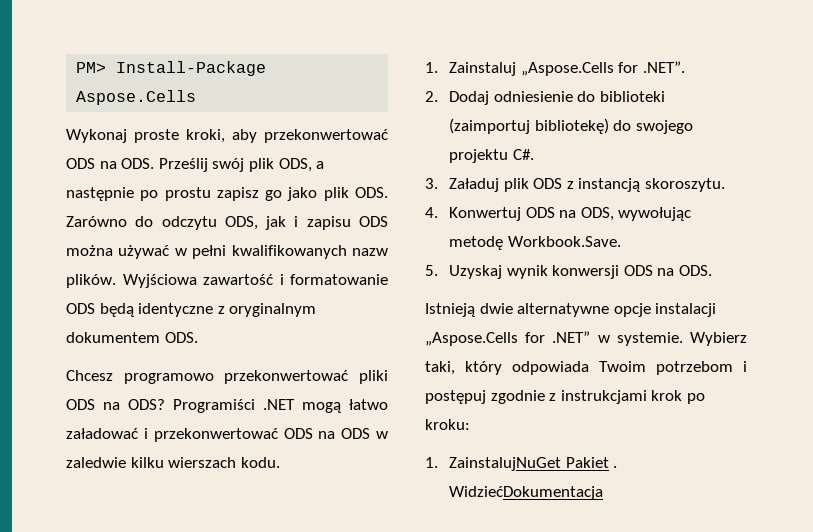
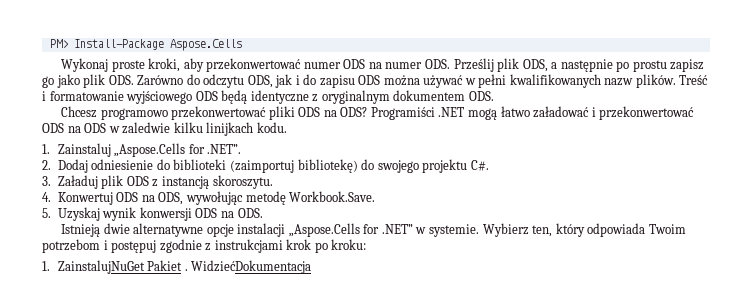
- Wykonaj proste kroki, aby przekonwertować ODS na ODS. Prześlij swój plik ODS, a następnie po prostu zapisz go jako plik ODS. Zarówno do odczytu ODS, jak i zapisu ODS można używać w pełni kwalifikowanych nazw plików.
+ Wykonaj proste kroki, aby przekonwertować numer ODS na numer ODS. Prześlij plik ODS, a następnie po prostu zapisz go jako plik ODS. Zarówno do odczytu ODS, jak i do zapisu ODS można używać w pełni kwalifikowanych nazw plików.
- Wyjściowa zawartość i formatowanie ODS będą identyczne z oryginalnym dokumentem ODS.
+ Treść i formatowanie wyjściowego ODS będą identyczne z oryginalnym dokumentem ODS.
- Programiści .NET mogą łatwo załadować i przekonwertować ODS na ODS w zaledwie kilku wierszach kodu.
+ Programiści .NET mogą łatwo załadować i przekonwertować ODS na ODS w zaledwie kilku linijkach kodu.
- Wybierz taki, który odpowiada Twoim potrzebom i postępuj zgodnie z instrukcjami krok po kroku:
+ Wybierz ten, który odpowiada Twoim potrzebom i postępuj zgodnie z instrukcjami krok po kroku:

